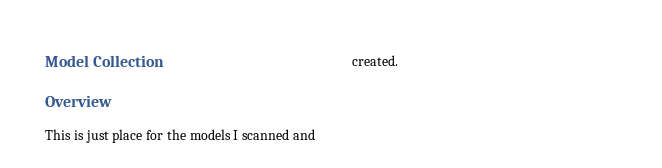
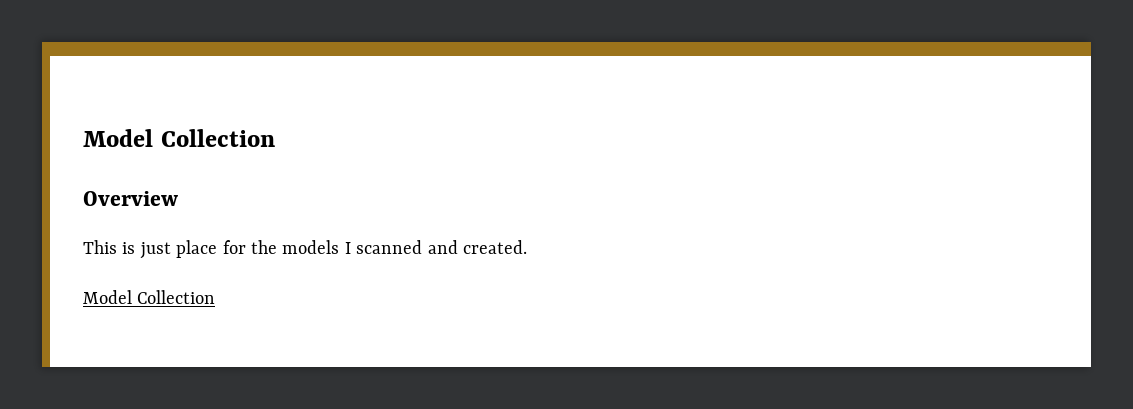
  This is just place for the models I scanned and created.
+ Model Collection

